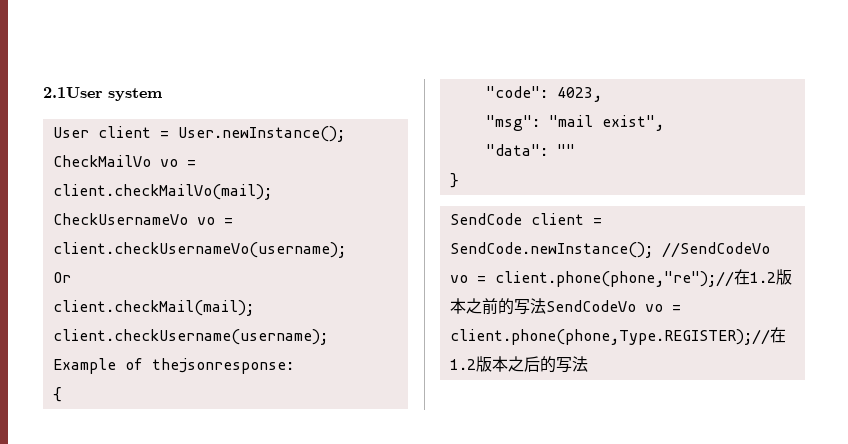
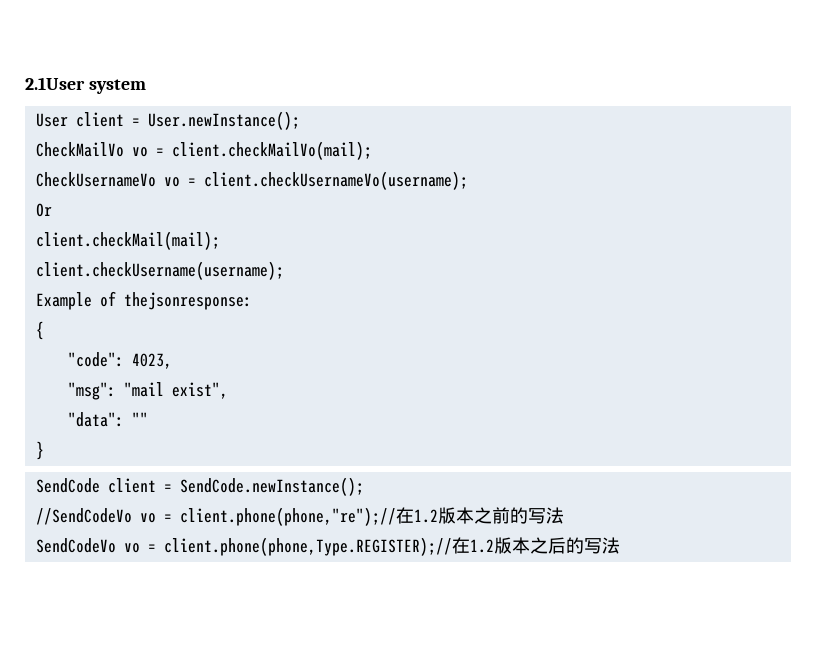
- SendCode client = SendCode.newInstance(); //SendCodeVo vo = client.phone(phone,"re");//在1.2版本之前的写法SendCodeVo vo = client.phone(phone,Type.REGISTER);//在1.2版本之后的写法
+ SendCode client = SendCode.newInstance();
+ //SendCodeVo vo = client.phone(phone,"re");//在1.2版本之前的写法
+ SendCodeVo vo = client.phone(phone,Type.REGISTER);//在1.2版本之后的写法

